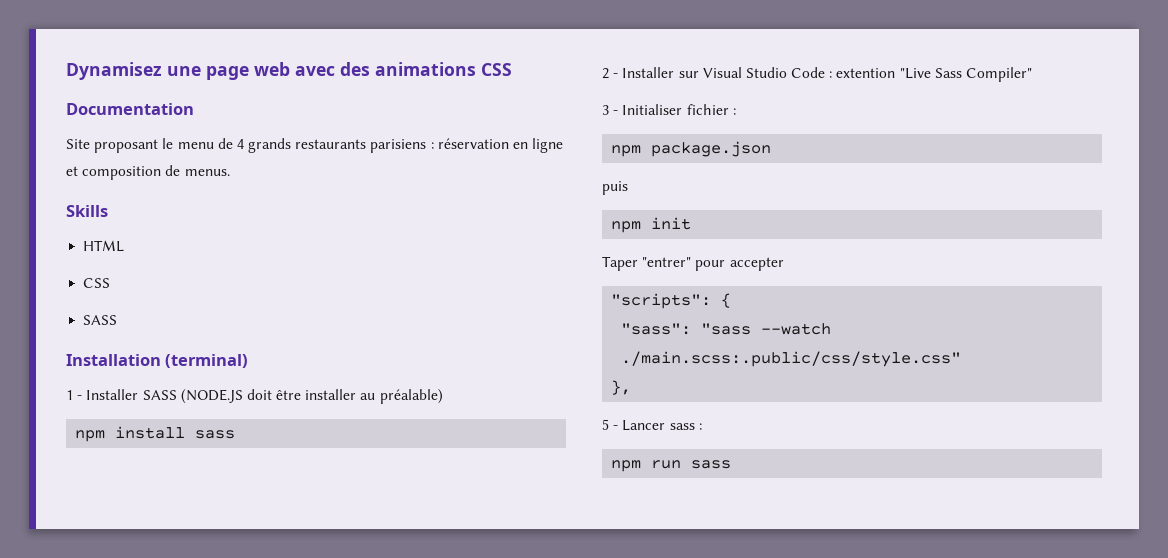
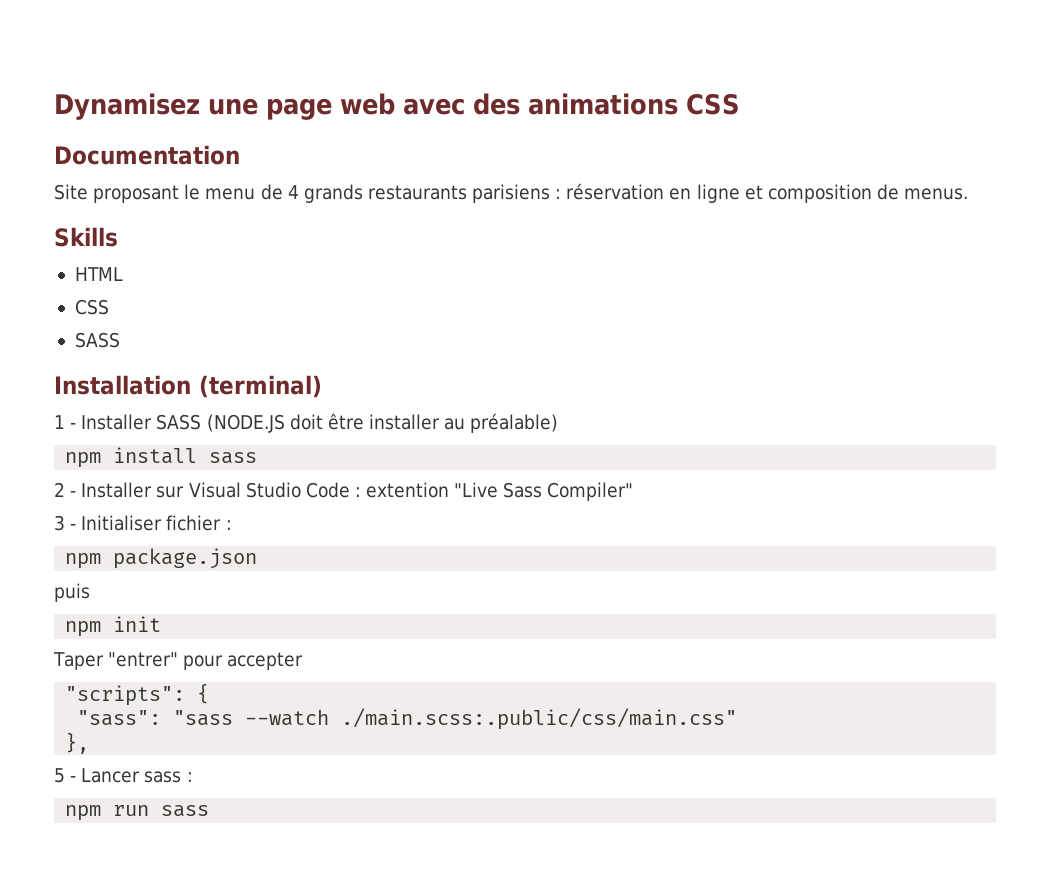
- "sass": "sass --watch ./main.scss:.public/css/style.css"
+ "sass": "sass --watch ./main.scss:.public/css/main.css"

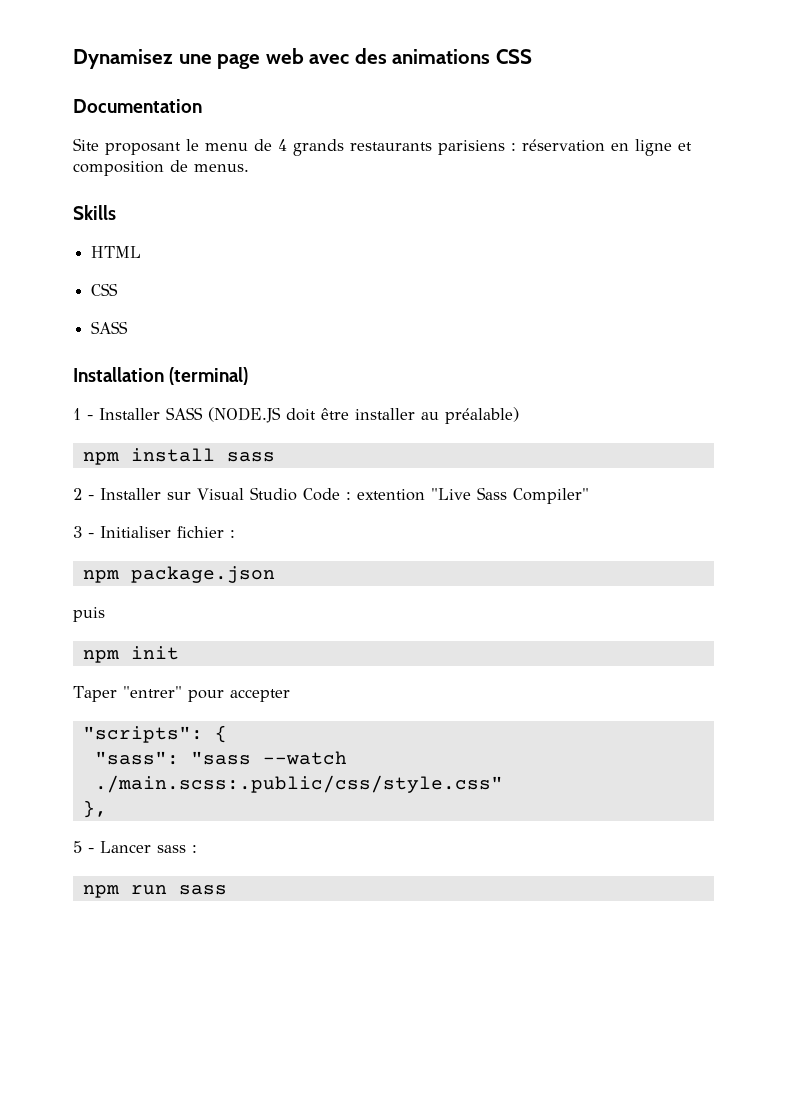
- "sass": "sass --watch ./main.scss:.public/css/main.css"
+ "sass": "sass --watch ./main.scss:.public/css/style.css"

